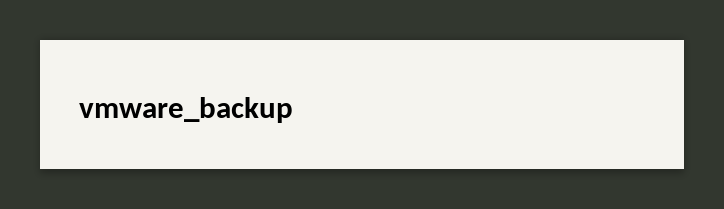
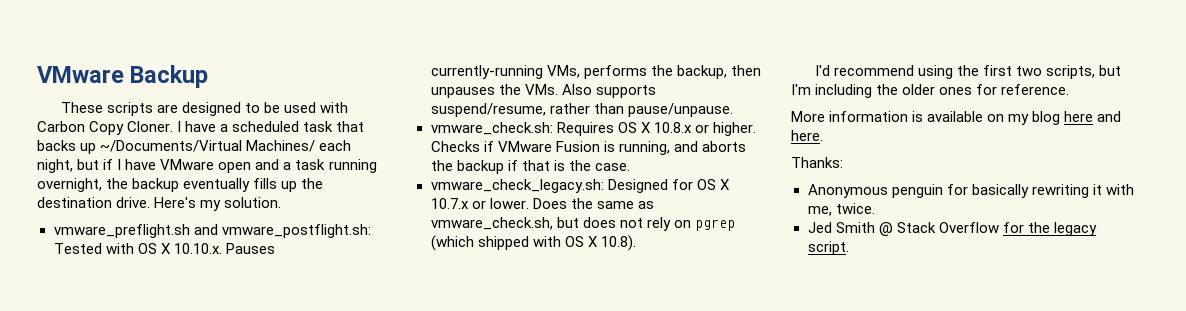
- vmware_backup
+ VMware Backup
+ These scripts are designed to be used with Carbon Copy Cloner. I have a scheduled task that backs up ~/Documents/Virtual Machines/ each night, but if I have VMware open and a task running overnight, the backup eventually fills up the destination drive. Here's my solution.
+ vmware_preflight.sh and vmware_postflight.sh: Tested with OS X 10.10.x. Pauses currently-running VMs, performs the backup, then unpauses the VMs. Also supports suspend/resume, rather than pause/unpause.
+ vmware_check.sh: Requires OS X 10.8.x or higher. Checks if VMware Fusion is running, and aborts the backup if that is the case.
+ vmware_check_legacy.sh: Designed for OS X 10.7.x or lower. Does the same as vmware_check.sh, but does not rely on pgrep (which shipped with OS X 10.8).
+ I'd recommend using the first two scripts, but I'm including the older ones for reference.
+ More information is available on my blog here and here.
+ Thanks:
+ Anonymous penguin for basically rewriting it with me, twice.
+ Jed Smith @ Stack Overflow for the legacy script.

